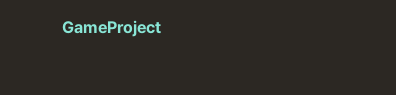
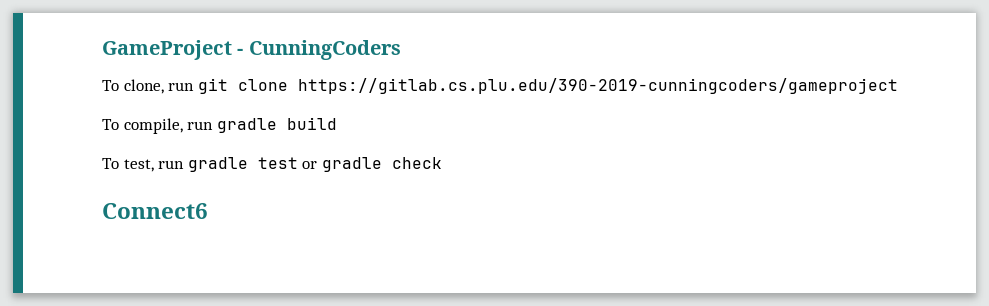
- GameProject
+ GameProject - CunningCoders
+ To clone, run git clone https://gitlab.cs.plu.edu/390-2019-cunningcoders/gameproject
+ To compile, run gradle build
+ To test, run gradle test or gradle check
+ Connect6

